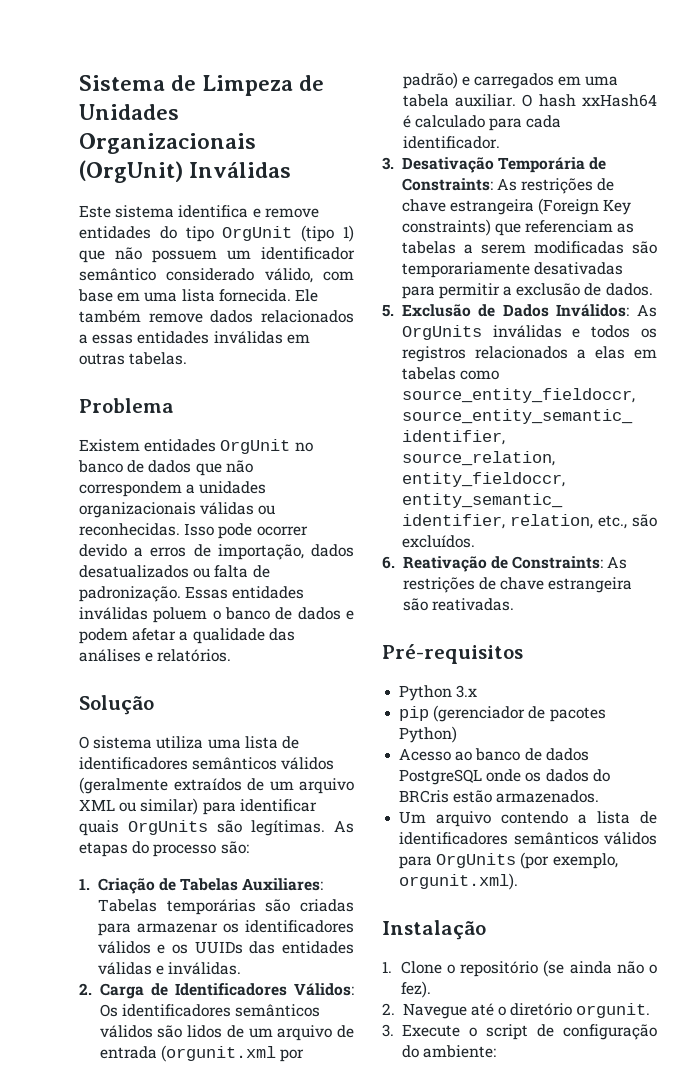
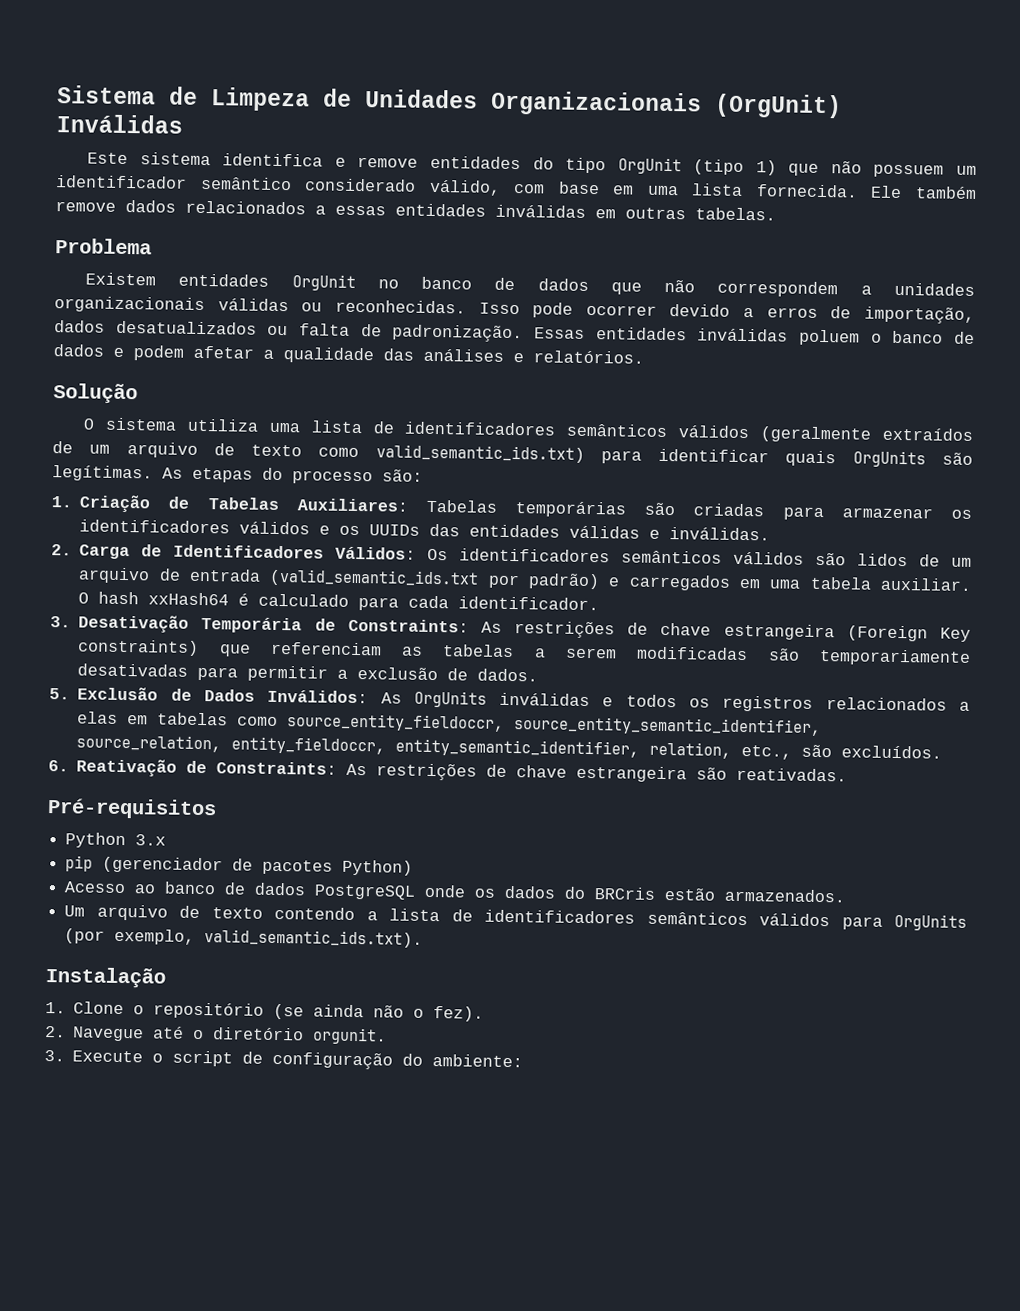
- O sistema utiliza uma lista de identificadores semânticos válidos (geralmente extraídos de um arquivo XML ou similar) para identificar quais OrgUnits são legítimas.
+ O sistema utiliza uma lista de identificadores semânticos válidos (geralmente extraídos de um arquivo de texto como valid_semantic_ids.txt) para identificar quais OrgUnits são legítimas.
- 2. Carga de Identificadores Válidos: Os identificadores semânticos válidos são lidos de um arquivo de entrada (orgunit.xml por padrão) e carregados em uma tabela auxiliar.
+ 2. Carga de Identificadores Válidos: Os identificadores semânticos válidos são lidos de um arquivo de entrada (valid_semantic_ids.txt por padrão) e carregados em uma tabela auxiliar.
- Um arquivo contendo a lista de identificadores semânticos válidos para OrgUnits (por exemplo, orgunit.xml).
+ Um arquivo de texto contendo a lista de identificadores semânticos válidos para OrgUnits (por exemplo, valid_semantic_ids.txt).

